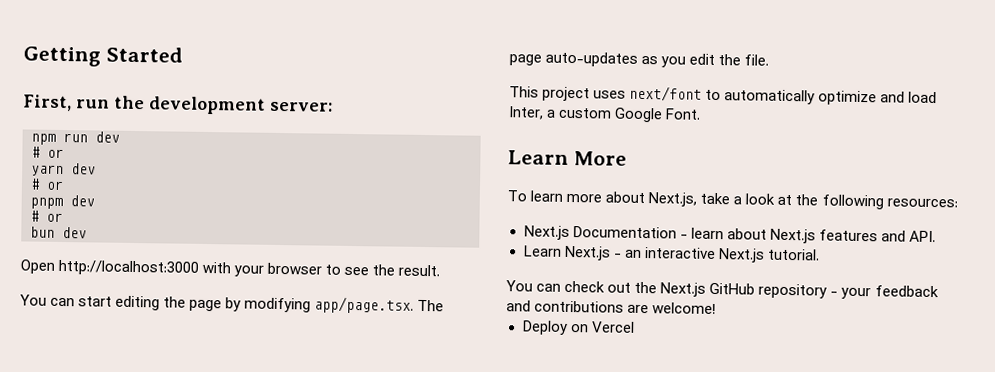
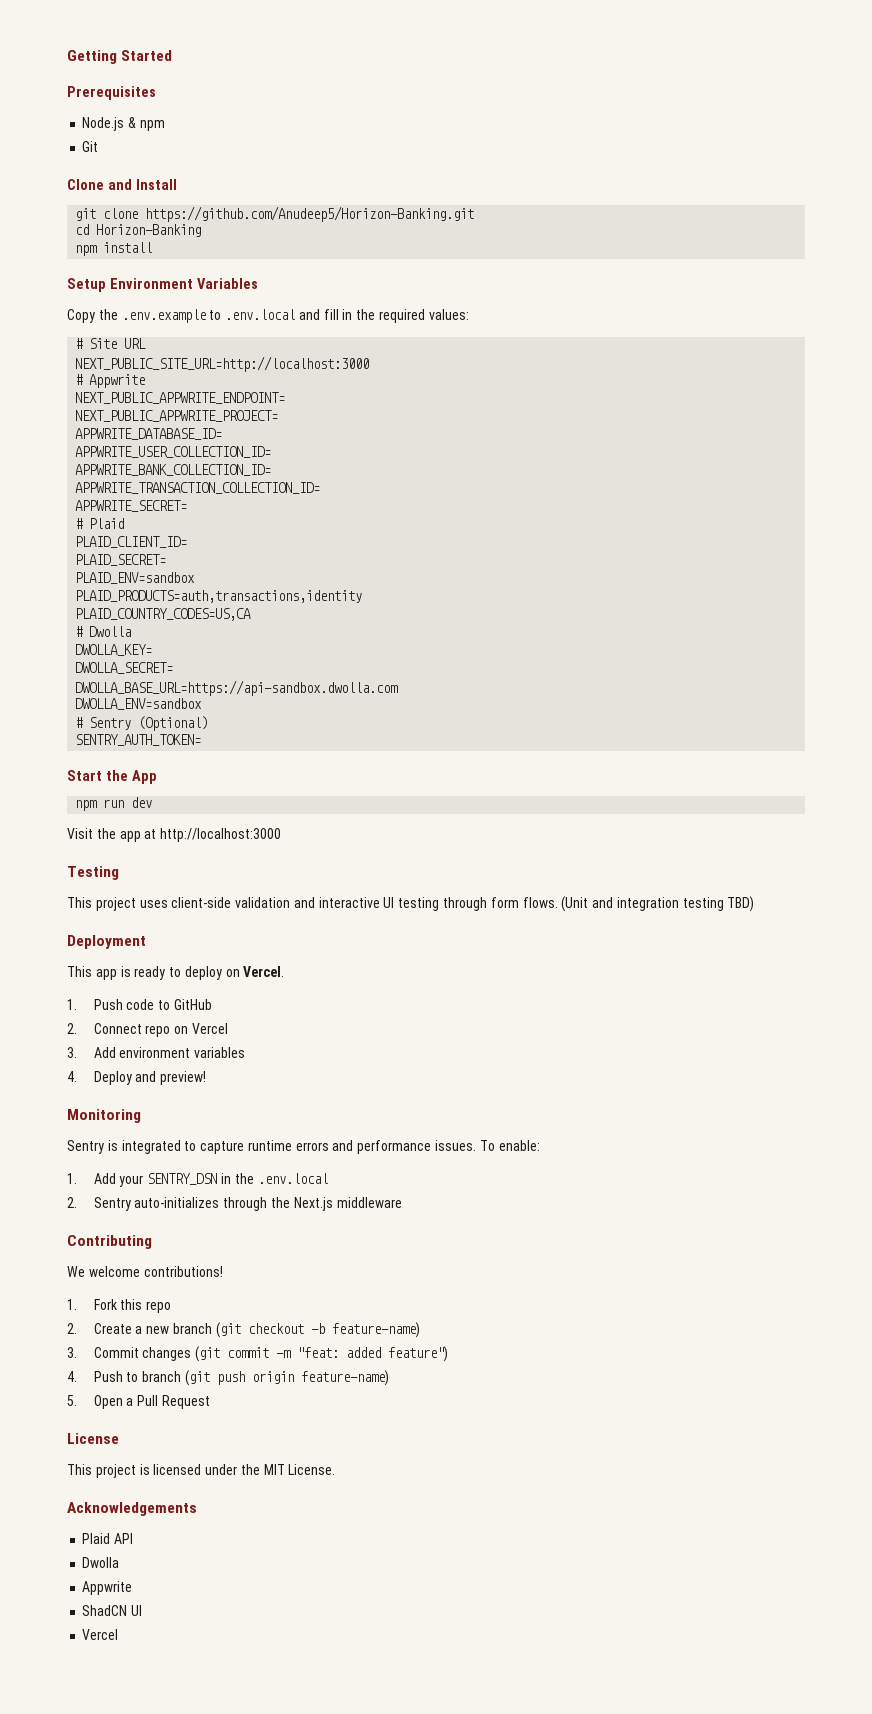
- First, run the development server:
+ Prerequisites
+ Node.js & npm
+ Git
+ Clone and Install
+ git clone https://github.com/Anudeep5/Horizon-Banking.git
+ cd Horizon-Banking
+ npm install
+ Setup Environment Variables
+ Copy the .env.example to .env.local and fill in the required values:
+ # Site URL
+ NEXT_PUBLIC_SITE_URL=http://localhost:3000
+ # Appwrite
+ NEXT_PUBLIC_APPWRITE_ENDPOINT=
+ NEXT_PUBLIC_APPWRITE_PROJECT=
+ APPWRITE_DATABASE_ID=
+ APPWRITE_USER_COLLECTION_ID=
+ APPWRITE_BANK_COLLECTION_ID=
+ APPWRITE_TRANSACTION_COLLECTION_ID=
+ APPWRITE_SECRET=
+ # Plaid
+ PLAID_CLIENT_ID=
+ PLAID_SECRET=
+ PLAID_ENV=sandbox
+ PLAID_PRODUCTS=auth,transactions,identity
+ PLAID_COUNTRY_CODES=US,CA
+ # Dwolla
+ DWOLLA_KEY=
+ DWOLLA_SECRET=
+ DWOLLA_BASE_URL=https://api-sandbox.dwolla.com
+ DWOLLA_ENV=sandbox
+ # Sentry (Optional)
+ SENTRY_AUTH_TOKEN=
+ Start the App
  npm run dev
- # or
- yarn dev
- # or
- pnpm dev
- # or
- bun dev
- Open http://localhost:3000 with your browser to see the result.
- You can start editing the page by modifying app/page.tsx. The page auto-updates as you edit the file.
- This project uses next/font to automatically optimize and load Inter, a custom Google Font.
- Learn More
- To learn more about Next.js, take a look at the following resources:
- Next.js Documentation - learn about Next.js features and API.
- Learn Next.js - an interactive Next.js tutorial.
- You can check out the Next.js GitHub repository - your feedback and contributions are welcome!
- Deploy on Vercel
+ Visit the app at http://localhost:3000
+ Testing
+ This project uses client-side validation and interactive UI testing through form flows. (Unit and integration testing TBD)
+ Deployment
+ This app is ready to deploy on Vercel.
+ 1. Push code to GitHub
+ 2. Connect repo on Vercel
+ 3. Add environment variables
+ 4. Deploy and preview!
+ Monitoring
+ Sentry is integrated to capture runtime errors and performance issues. To enable:
+ 1. Add your SENTRY_DSN in the .env.local
+ 2. Sentry auto-initializes through the Next.js middleware
+ Contributing
+ We welcome contributions!
+ 1. Fork this repo
+ 2. Create a new branch (git checkout -b feature-name)
+ 3. Commit changes (git commit -m "feat: added feature")
+ 4. Push to branch (git push origin feature-name)
+ 5. Open a Pull Request
+ License
+ This project is licensed under the MIT License.
+ Acknowledgements
+ Plaid API
+ Dwolla
+ Appwrite
+ ShadCN UI
+ Vercel

